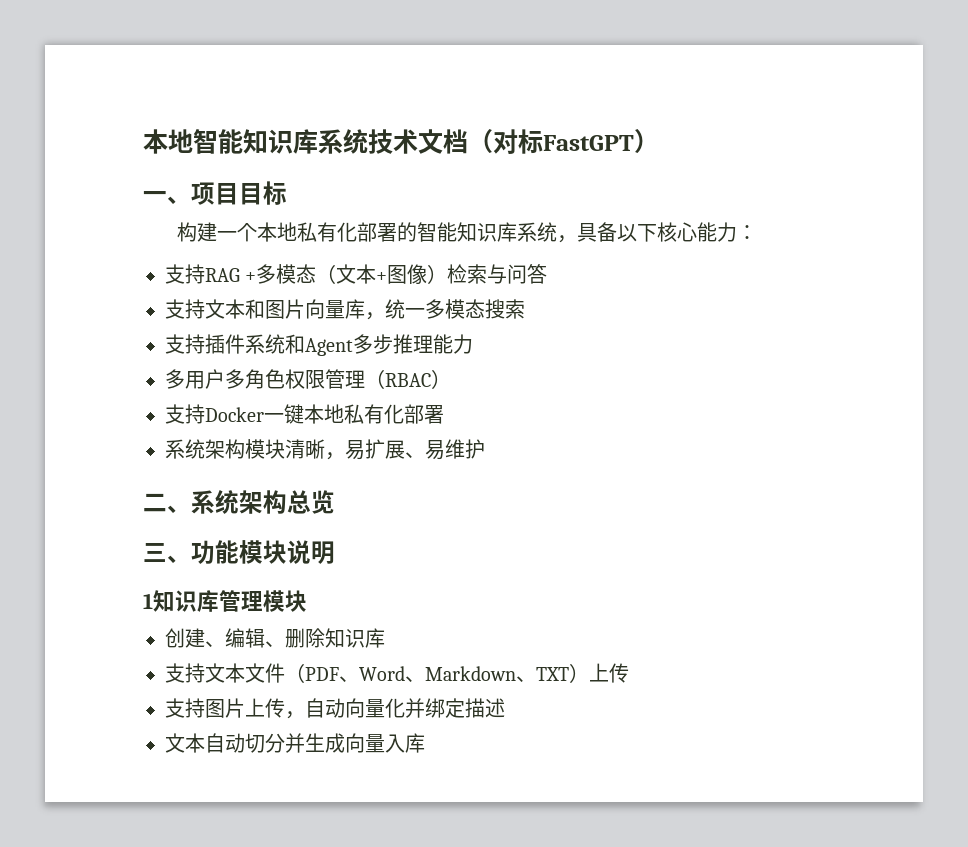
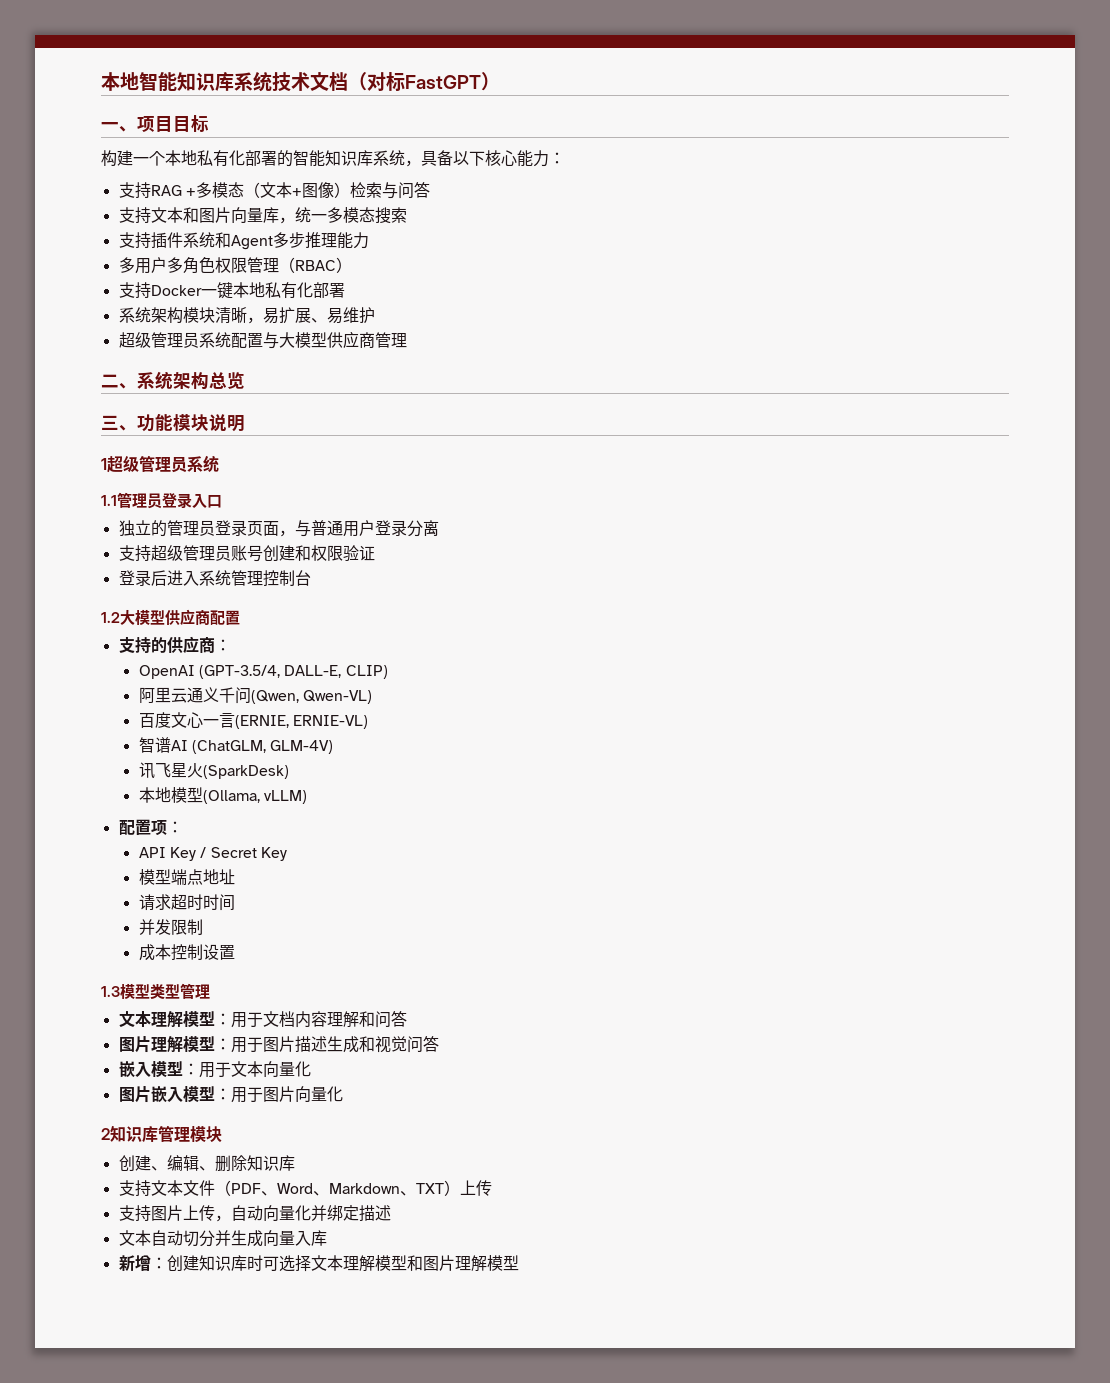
+ 超级管理员系统配置与大模型供应商管理
- 1知识库管理模块
+ 1超级管理员系统
+ 1.1管理员登录入口
+ 独立的管理员登录页面，与普通用户登录分离
+ 支持超级管理员账号创建和权限验证
+ 登录后进入系统管理控制台
+ 1.2大模型供应商配置
+ 支持的供应商：
+ OpenAI (GPT-3.5/4, DALL-E, CLIP)
+ 阿里云通义千问(Qwen, Qwen-VL)
+ 百度文心一言(ERNIE, ERNIE-VL)
+ 智谱AI (ChatGLM, GLM-4V)
+ 讯飞星火(SparkDesk)
+ 本地模型(Ollama, vLLM)
+ 配置项：
+ API Key / Secret Key
+ 模型端点地址
+ 请求超时时间
+ 并发限制
+ 成本控制设置
+ 1.3模型类型管理
+ 文本理解模型：用于文档内容理解和问答
+ 图片理解模型：用于图片描述生成和视觉问答
+ 嵌入模型：用于文本向量化
+ 图片嵌入模型：用于图片向量化
+ 2知识库管理模块
+ 新增：创建知识库时可选择文本理解模型和图片理解模型

